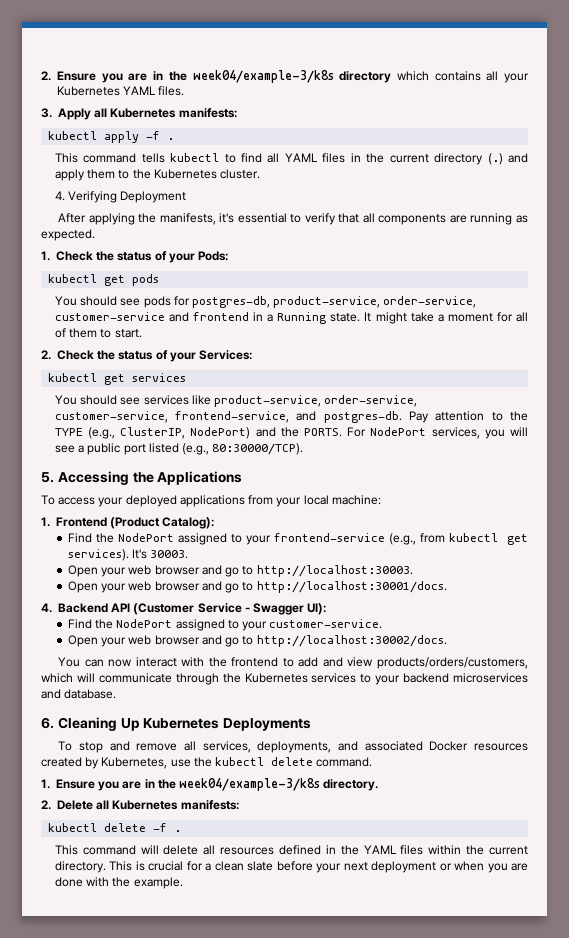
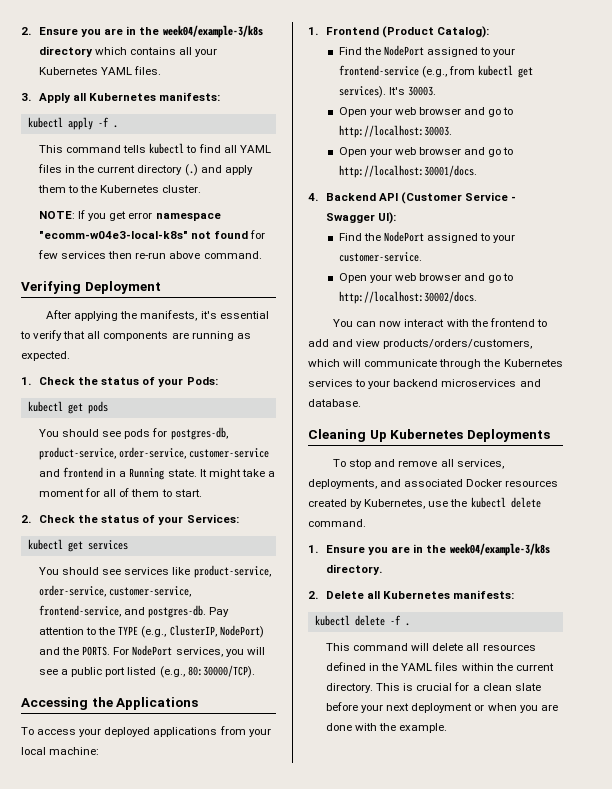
- 4. Verifying Deployment
+ NOTE: If you get error namespace "ecomm-w04e3-local-k8s" not found for few services then re-run above command.
+ Verifying Deployment
- 5. Accessing the Applications
+ Accessing the Applications
- 6. Cleaning Up Kubernetes Deployments
+ Cleaning Up Kubernetes Deployments

